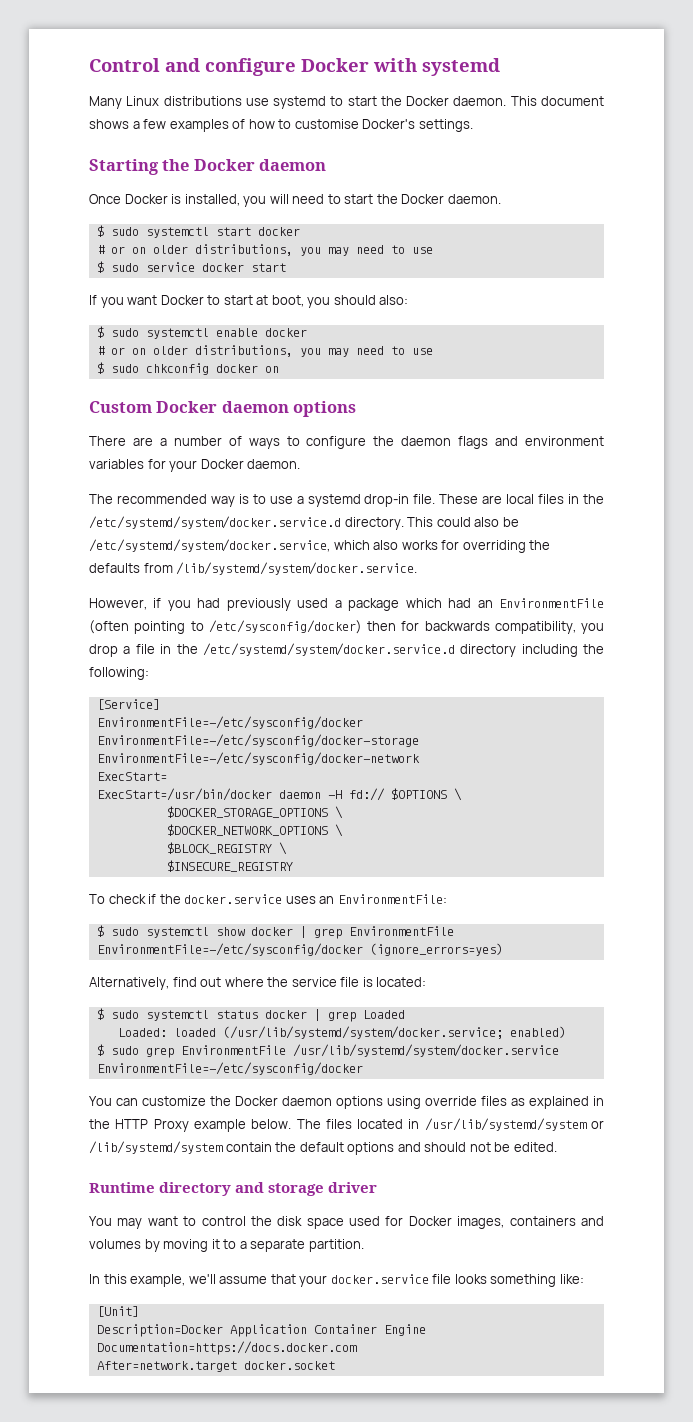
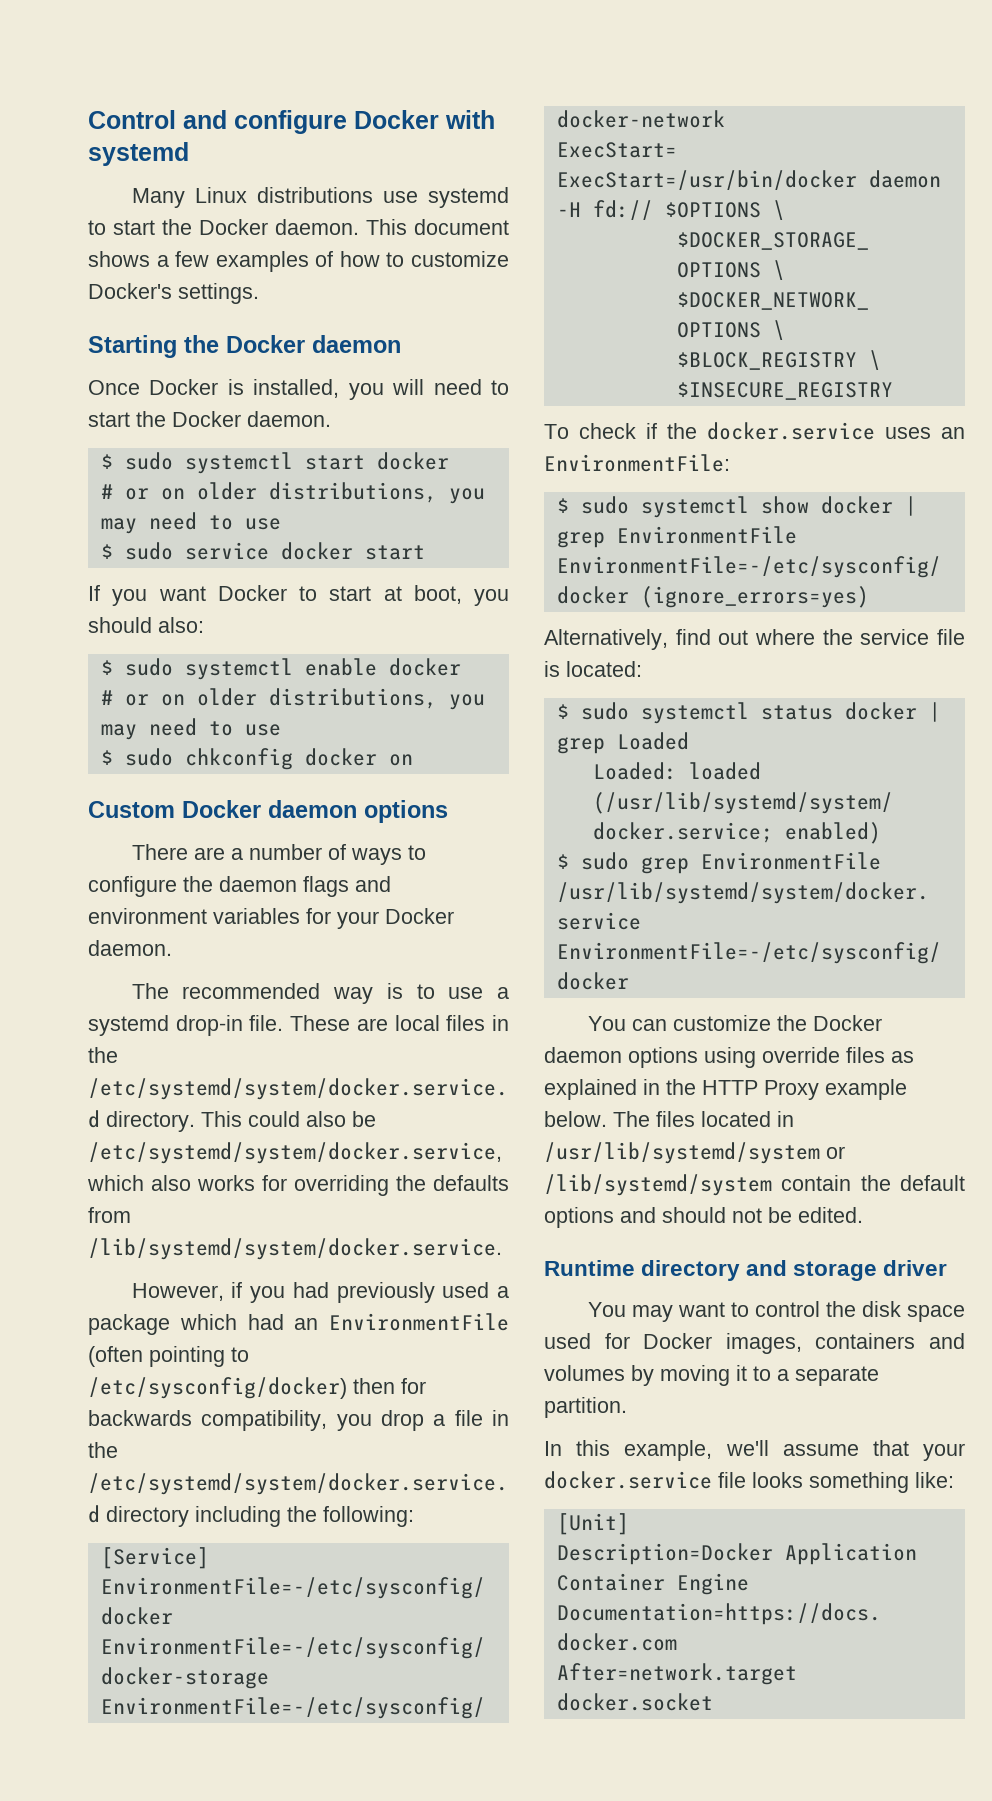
- This document shows a few examples of how to customise Docker's settings.
+ This document shows a few examples of how to customize Docker's settings.

